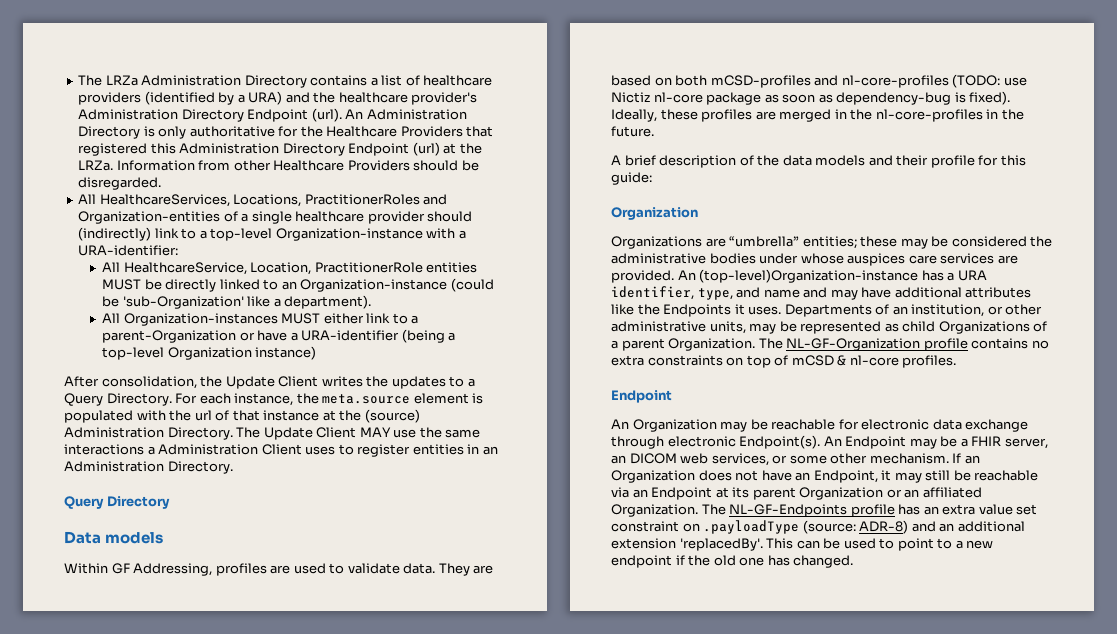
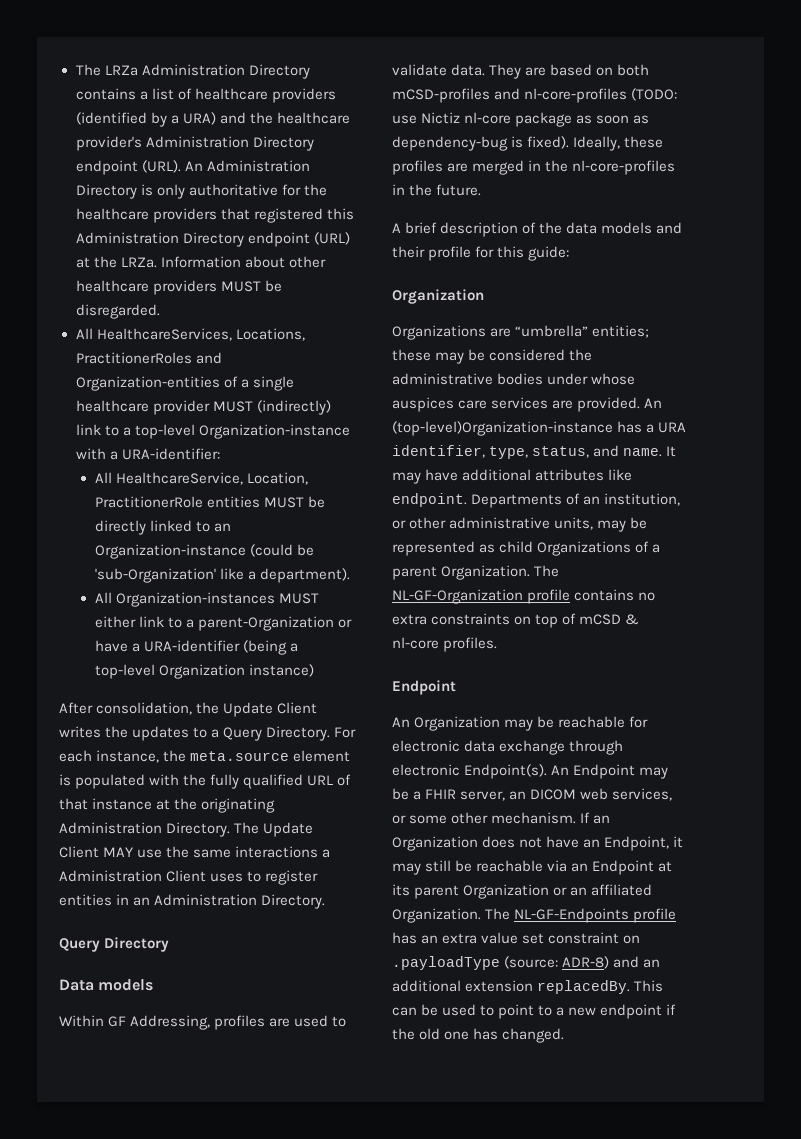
- The LRZa Administration Directory contains a list of healthcare providers (identified by a URA) and the healthcare provider's Administration Directory Endpoint (url).
+ The LRZa Administration Directory contains a list of healthcare providers (identified by a URA) and the healthcare provider's Administration Directory endpoint (URL).
- An Administration Directory is only authoritative for the Healthcare Providers that registered this Administration Directory Endpoint (url) at the LRZa.
+ An Administration Directory is only authoritative for the healthcare providers that registered this Administration Directory endpoint (URL) at the LRZa.
- Information from other Healthcare Providers should be disregarded.
+ Information about other healthcare providers MUST be disregarded.
- All HealthcareServices, Locations, PractitionerRoles and Organization-entities of a single healthcare provider should (indirectly) link to a top-level Organization-instance with a URA-identifier:
+ All HealthcareServices, Locations, PractitionerRoles and Organization-entities of a single healthcare provider MUST (indirectly) link to a top-level Organization-instance with a URA-identifier:
- For each instance, the meta.source element is populated with the url of that instance at the (source) Administration Directory.
+ For each instance, the meta.source element is populated with the fully qualified URL of that instance at the originating Administration Directory.
- An (top-level)Organization-instance has a URA identifier, type, and name and may have additional attributes like the Endpoints it uses.
+ An (top-level)Organization-instance has a URA identifier, type, status, and name. It may have additional attributes like endpoint.
- The NL-GF-Endpoints profile has an extra value set constraint on .payloadType (source: ADR-8) and an additional extension 'replacedBy'.
+ The NL-GF-Endpoints profile has an extra value set constraint on .payloadType (source: ADR-8) and an additional extension replacedBy.

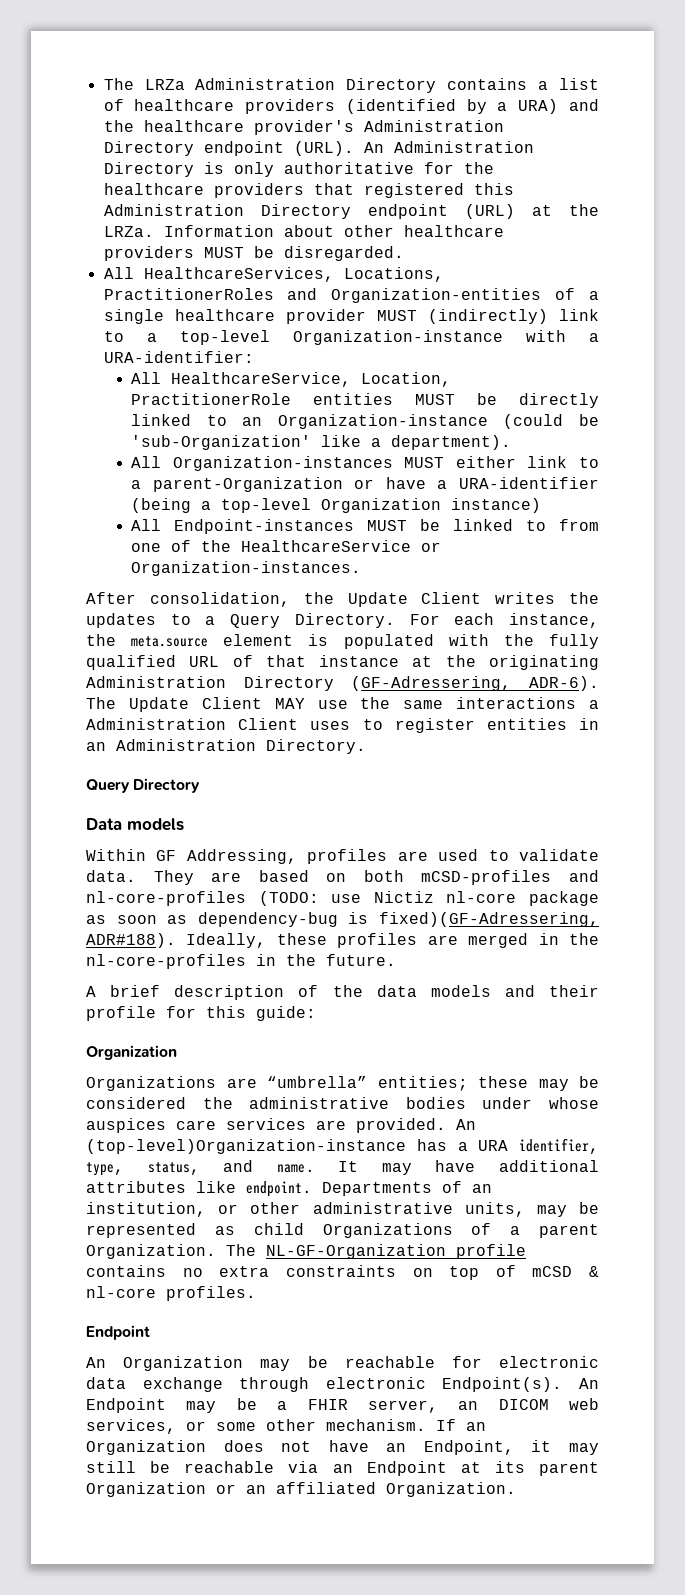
+ All Endpoint-instances MUST be linked to from one of the HealthcareService or Organization-instances.
- For each instance, the meta.source element is populated with the fully qualified URL of that instance at the originating Administration Directory.
+ For each instance, the meta.source element is populated with the fully qualified URL of that instance at the originating Administration Directory (GF-Adressering, ADR-6).
- They are based on both mCSD-profiles and nl-core-profiles (TODO: use Nictiz nl-core package as soon as dependency-bug is fixed).
+ They are based on both mCSD-profiles and nl-core-profiles (TODO: use Nictiz nl-core package as soon as dependency-bug is fixed)(GF-Adressering, ADR#188).
- The NL-GF-Endpoints profile has an extra value set constraint on .payloadType (source: ADR-8) and an additional extension replacedBy. This can be used to point to a new endpoint if the old one has changed.

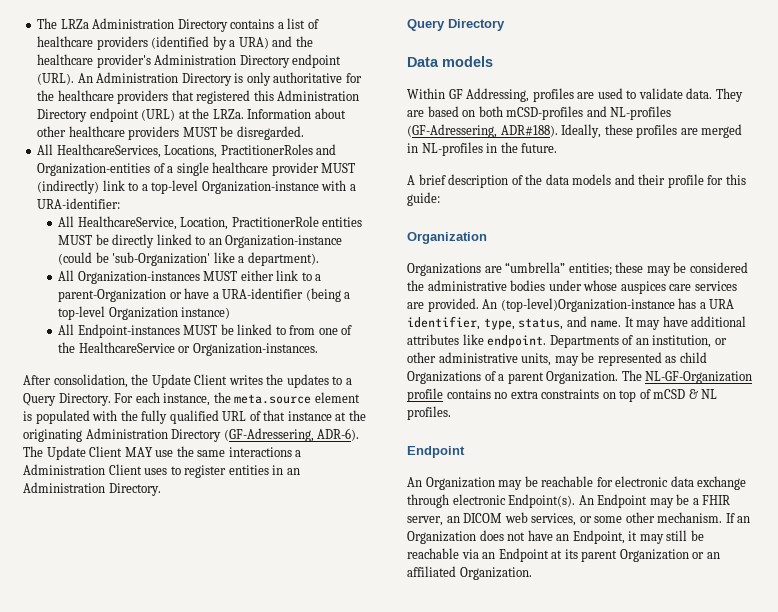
- They are based on both mCSD-profiles and nl-core-profiles (TODO: use Nictiz nl-core package as soon as dependency-bug is fixed)(GF-Adressering, ADR#188).
+ They are based on both mCSD-profiles and NL-profiles (GF-Adressering, ADR#188).
- Ideally, these profiles are merged in the nl-core-profiles in the future.
+ Ideally, these profiles are merged in NL-profiles in the future.
- The NL-GF-Organization profile contains no extra constraints on top of mCSD & nl-core profiles.
+ The NL-GF-Organization profile contains no extra constraints on top of mCSD & NL profiles.

